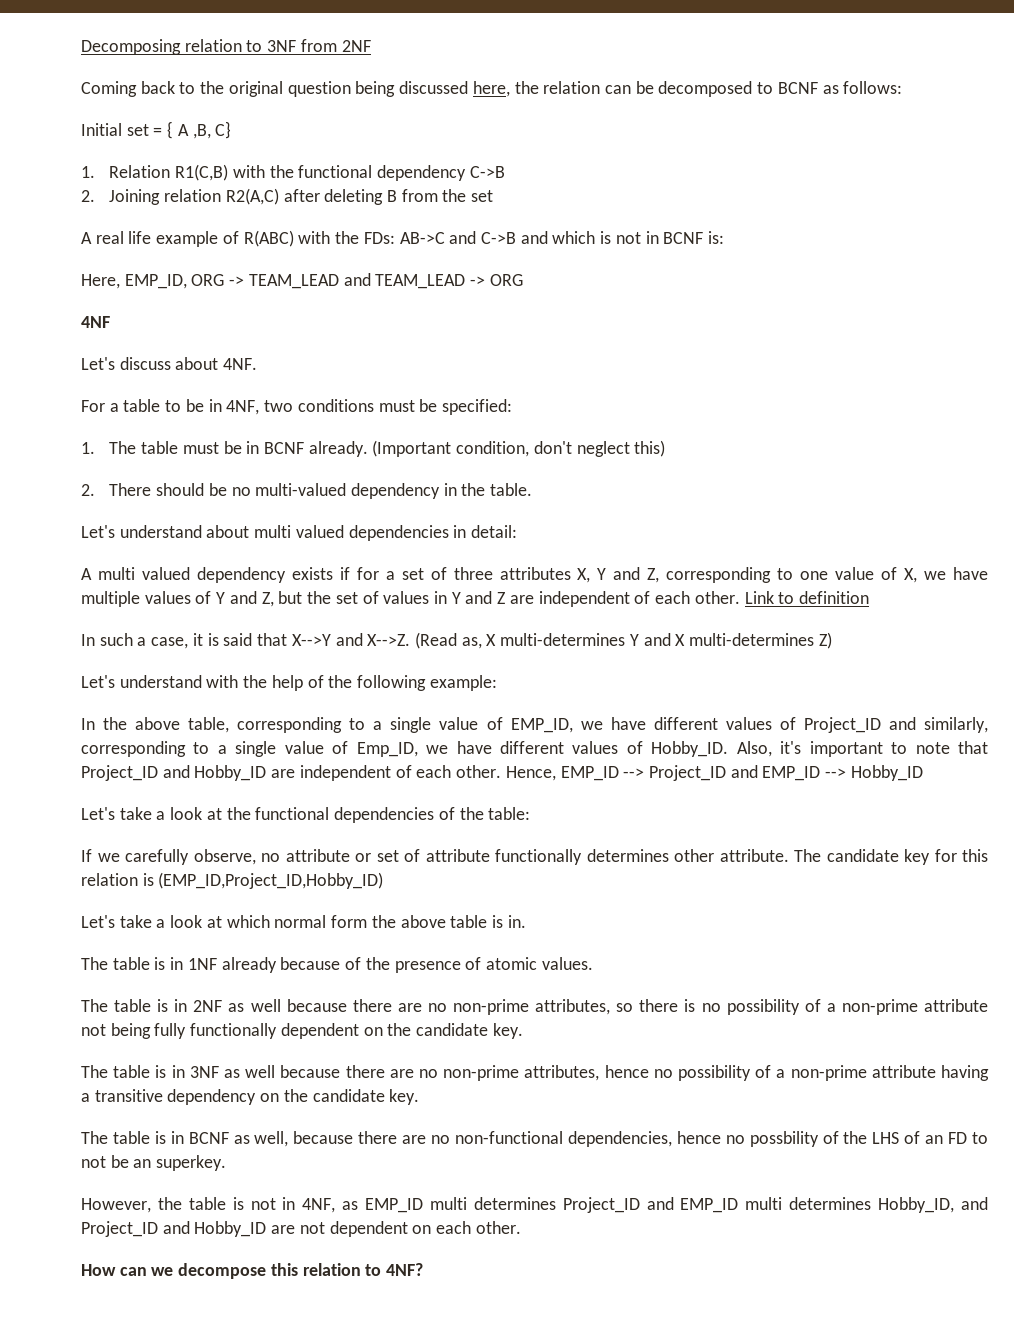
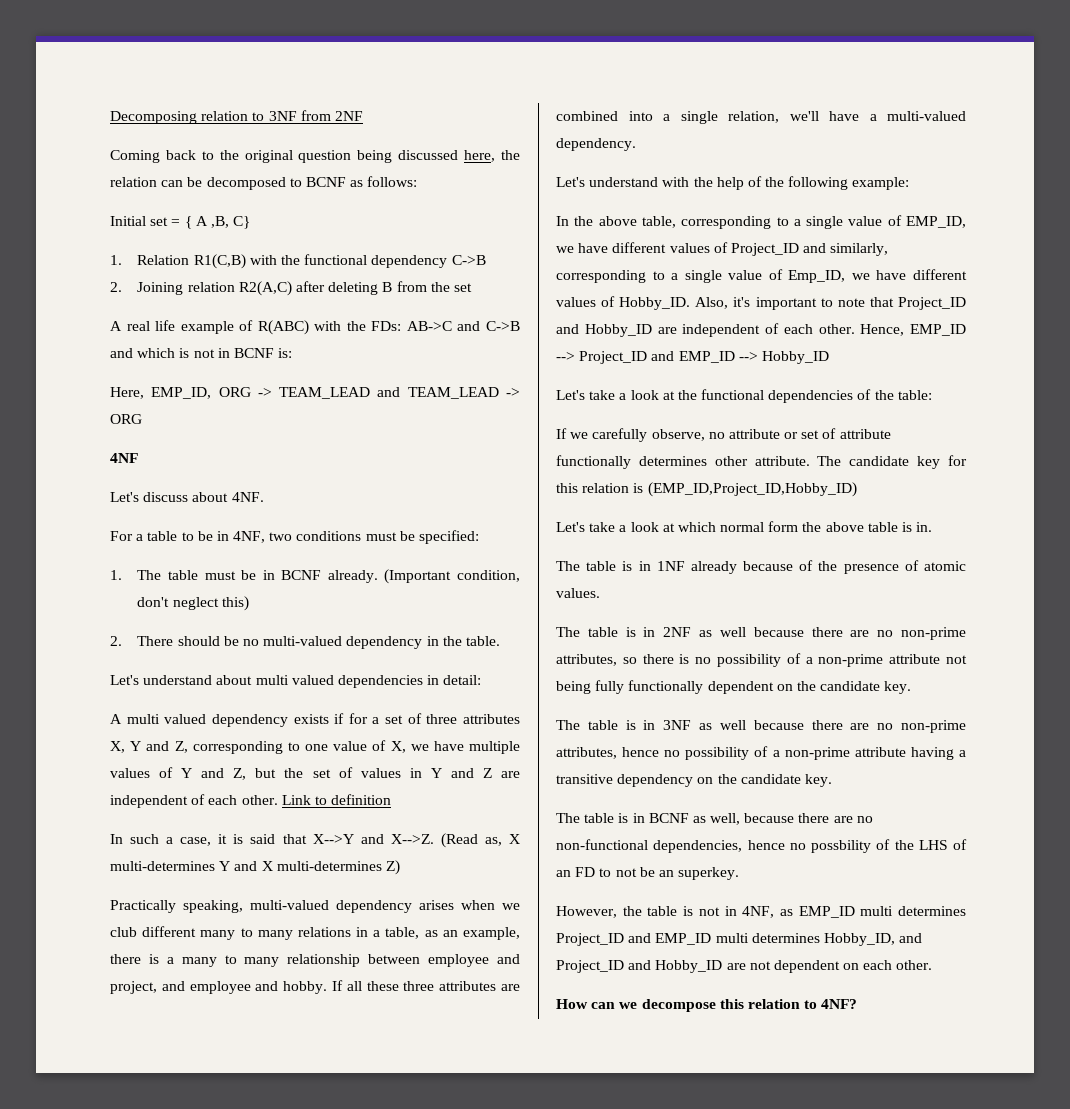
+ Practically speaking, multi-valued dependency arises when we club different many to many relations in a table, as an example, there is a many to many relationship between employee and project, and employee and hobby. If all these three attributes are combined into a single relation, we'll have a multi-valued dependency.

